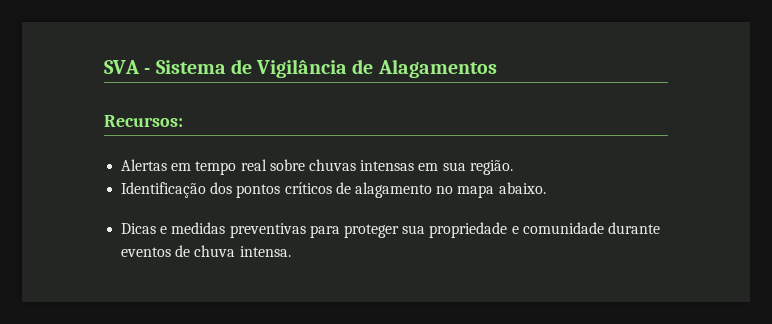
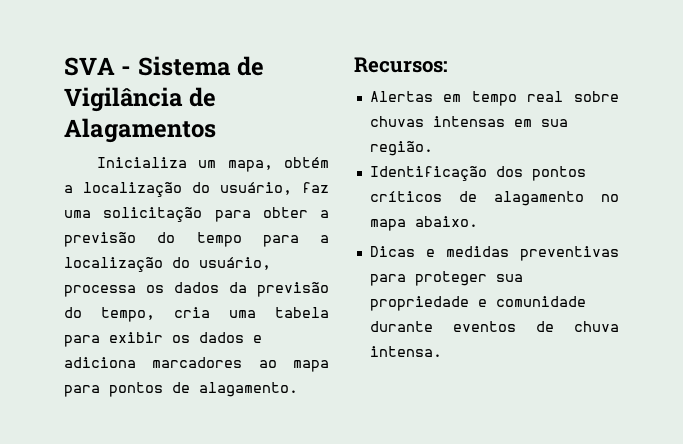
+ Inicializa um mapa, obtém a localização do usuário, faz uma solicitação para obter a previsão do tempo para a localização do usuário, processa os dados da previsão do tempo, cria uma tabela para exibir os dados e adiciona marcadores ao mapa para pontos de alagamento.

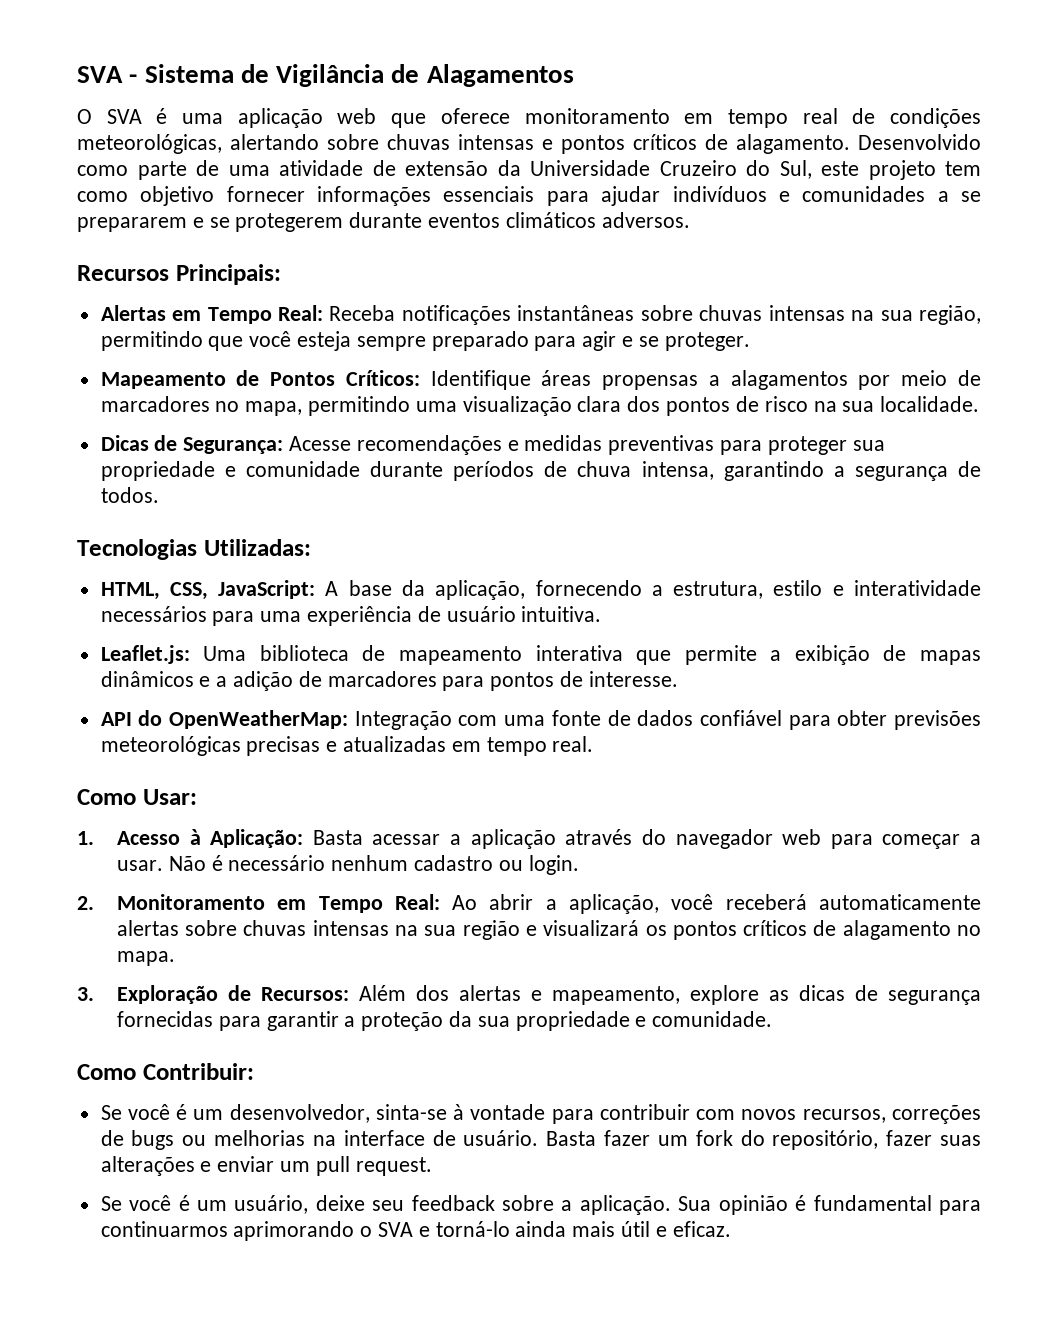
- Inicializa um mapa, obtém a localização do usuário, faz uma solicitação para obter a previsão do tempo para a localização do usuário, processa os dados da previsão do tempo, cria uma tabela para exibir os dados e adiciona marcadores ao mapa para pontos de alagamento.
- Recursos:
- Alertas em tempo real sobre chuvas intensas em sua região.
- Identificação dos pontos críticos de alagamento no mapa abaixo.
- Dicas e medidas preventivas para proteger sua propriedade e comunidade durante eventos de chuva intensa.
+ O SVA é uma aplicação web que oferece monitoramento em tempo real de condições meteorológicas, alertando sobre chuvas intensas e pontos críticos de alagamento. Desenvolvido como parte de uma atividade de extensão da Universidade Cruzeiro do Sul, este projeto tem como objetivo fornecer informações essenciais para ajudar indivíduos e comunidades a se prepararem e se protegerem durante eventos climáticos adversos.
+ Recursos Principais:
+ Alertas em Tempo Real: Receba notificações instantâneas sobre chuvas intensas na sua região, permitindo que você esteja sempre preparado para agir e se proteger.
+ Mapeamento de Pontos Críticos: Identifique áreas propensas a alagamentos por meio de marcadores no mapa, permitindo uma visualização clara dos pontos de risco na sua localidade.
+ Dicas de Segurança: Acesse recomendações e medidas preventivas para proteger sua propriedade e comunidade durante períodos de chuva intensa, garantindo a segurança de todos.
+ Tecnologias Utilizadas:
+ HTML, CSS, JavaScript: A base da aplicação, fornecendo a estrutura, estilo e interatividade necessários para uma experiência de usuário intuitiva.
+ Leaflet.js: Uma biblioteca de mapeamento interativa que permite a exibição de mapas dinâmicos e a adição de marcadores para pontos de interesse.
+ API do OpenWeatherMap: Integração com uma fonte de dados confiável para obter previsões meteorológicas precisas e atualizadas em tempo real.
+ Como Usar:
+ 1. Acesso à Aplicação: Basta acessar a aplicação através do navegador web para começar a usar. Não é necessário nenhum cadastro ou login.
+ 2. Monitoramento em Tempo Real: Ao abrir a aplicação, você receberá automaticamente alertas sobre chuvas intensas na sua região e visualizará os pontos críticos de alagamento no mapa.
+ 3. Exploração de Recursos: Além dos alertas e mapeamento, explore as dicas de segurança fornecidas para garantir a proteção da sua propriedade e comunidade.
+ Como Contribuir:
+ Se você é um desenvolvedor, sinta-se à vontade para contribuir com novos recursos, correções de bugs ou melhorias na interface de usuário. Basta fazer um fork do repositório, fazer suas alterações e enviar um pull request.
+ Se você é um usuário, deixe seu feedback sobre a aplicação. Sua opinião é fundamental para continuarmos aprimorando o SVA e torná-lo ainda mais útil e eficaz.

